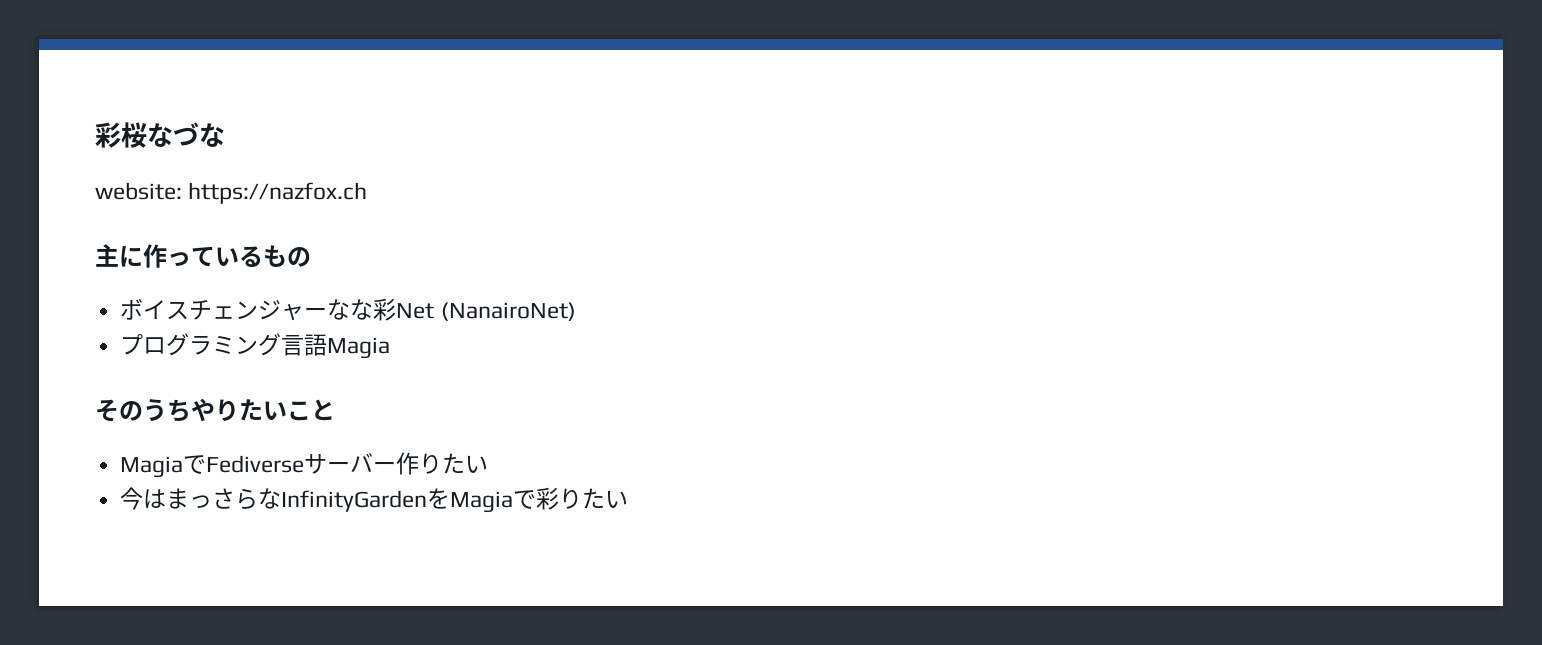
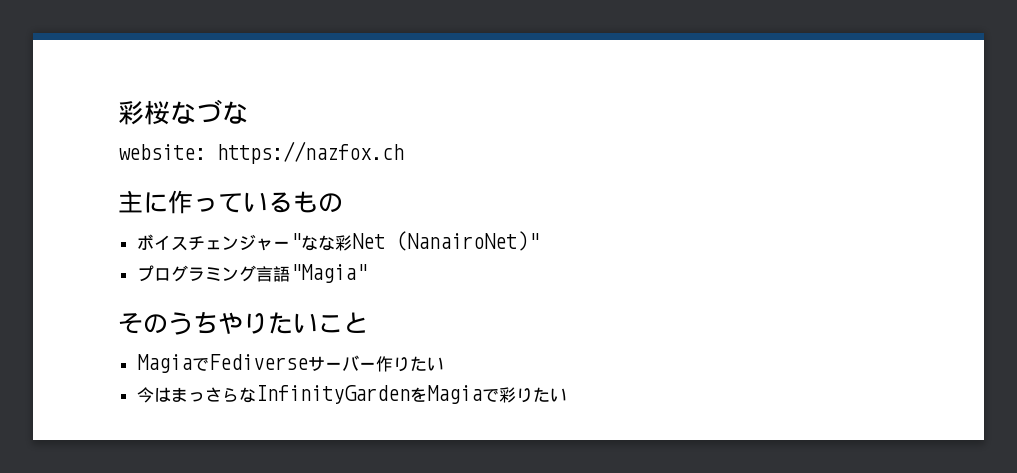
- ボイスチェンジャーなな彩Net (NanairoNet)
+ ボイスチェンジャー"なな彩Net (NanairoNet)"
- プログラミング言語Magia
+ プログラミング言語"Magia"

